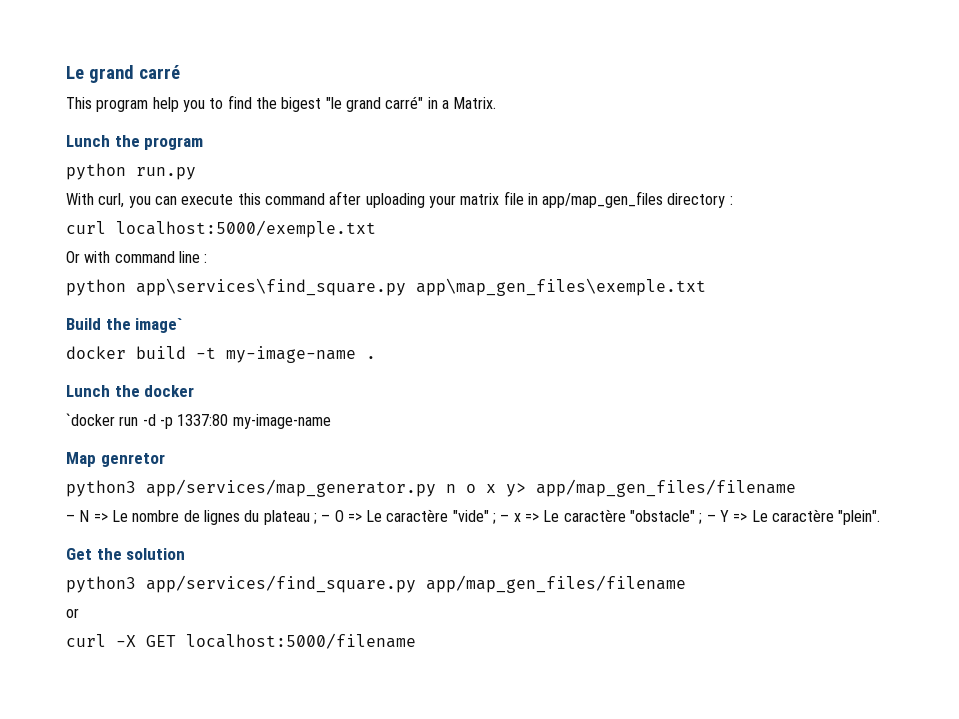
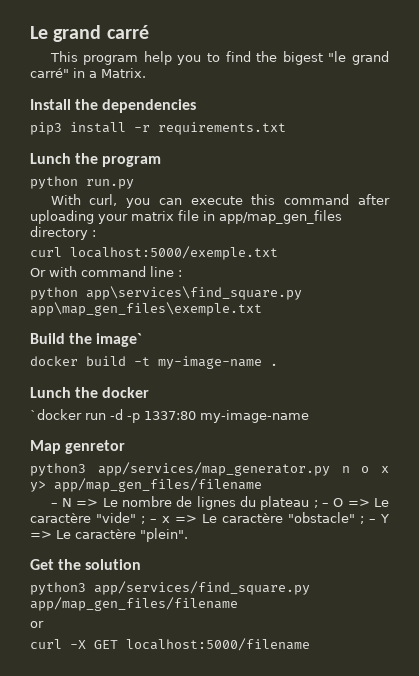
+ Install the dependencies
+ pip3 install -r requirements.txt

